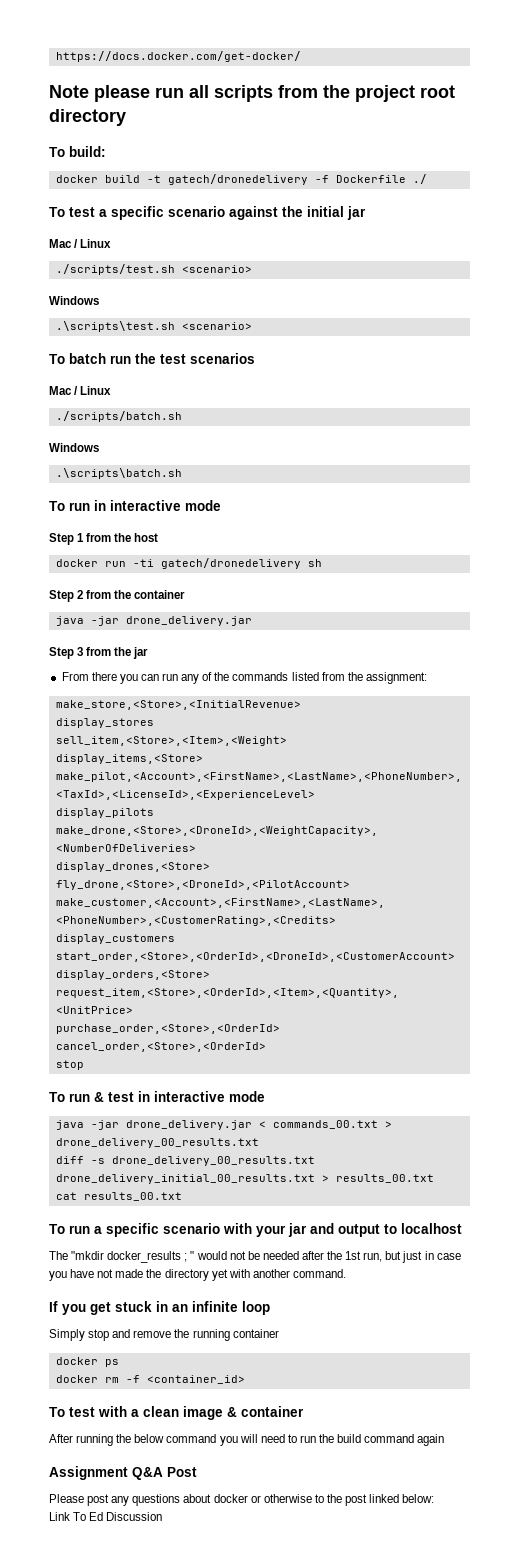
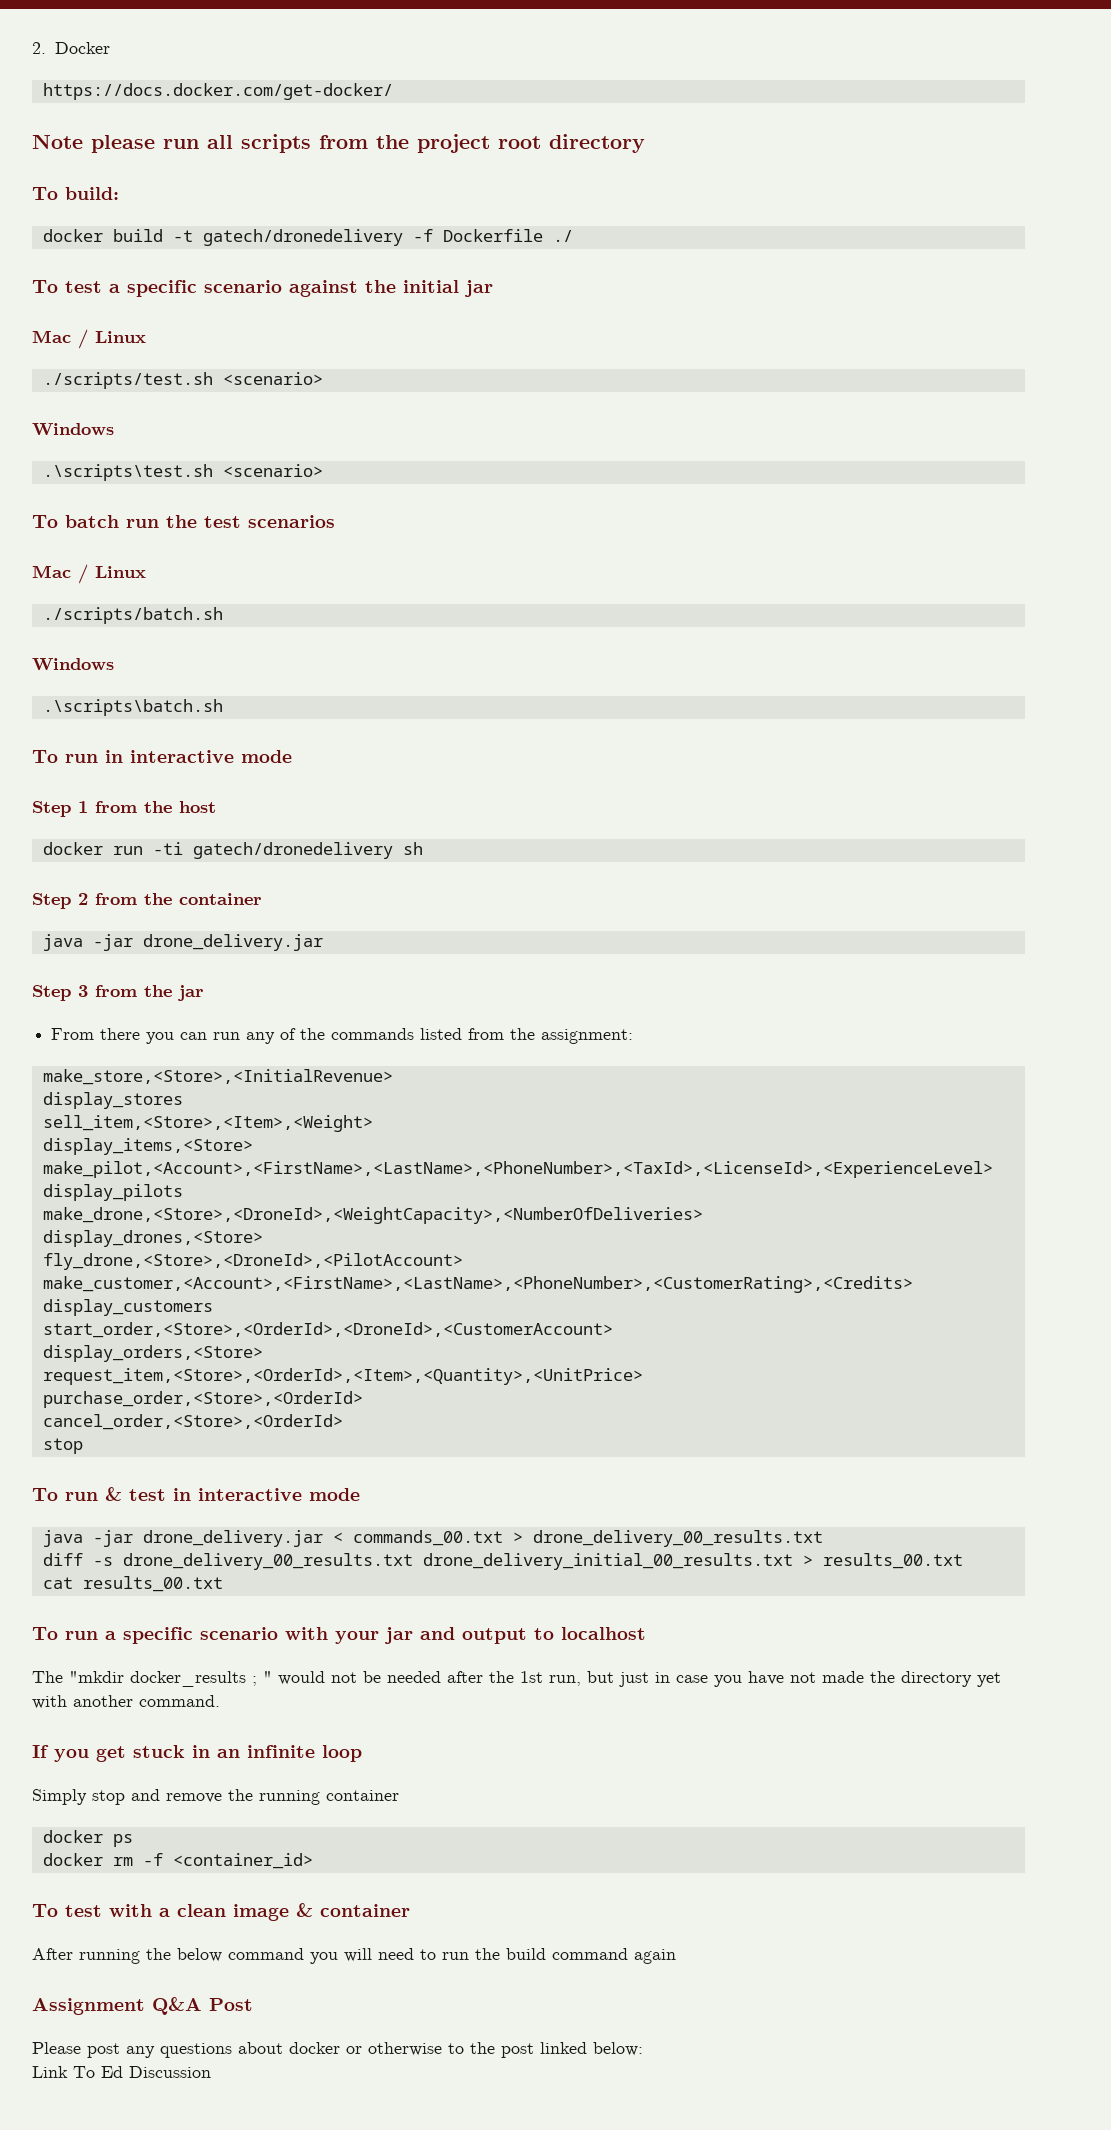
+ 2. Docker

